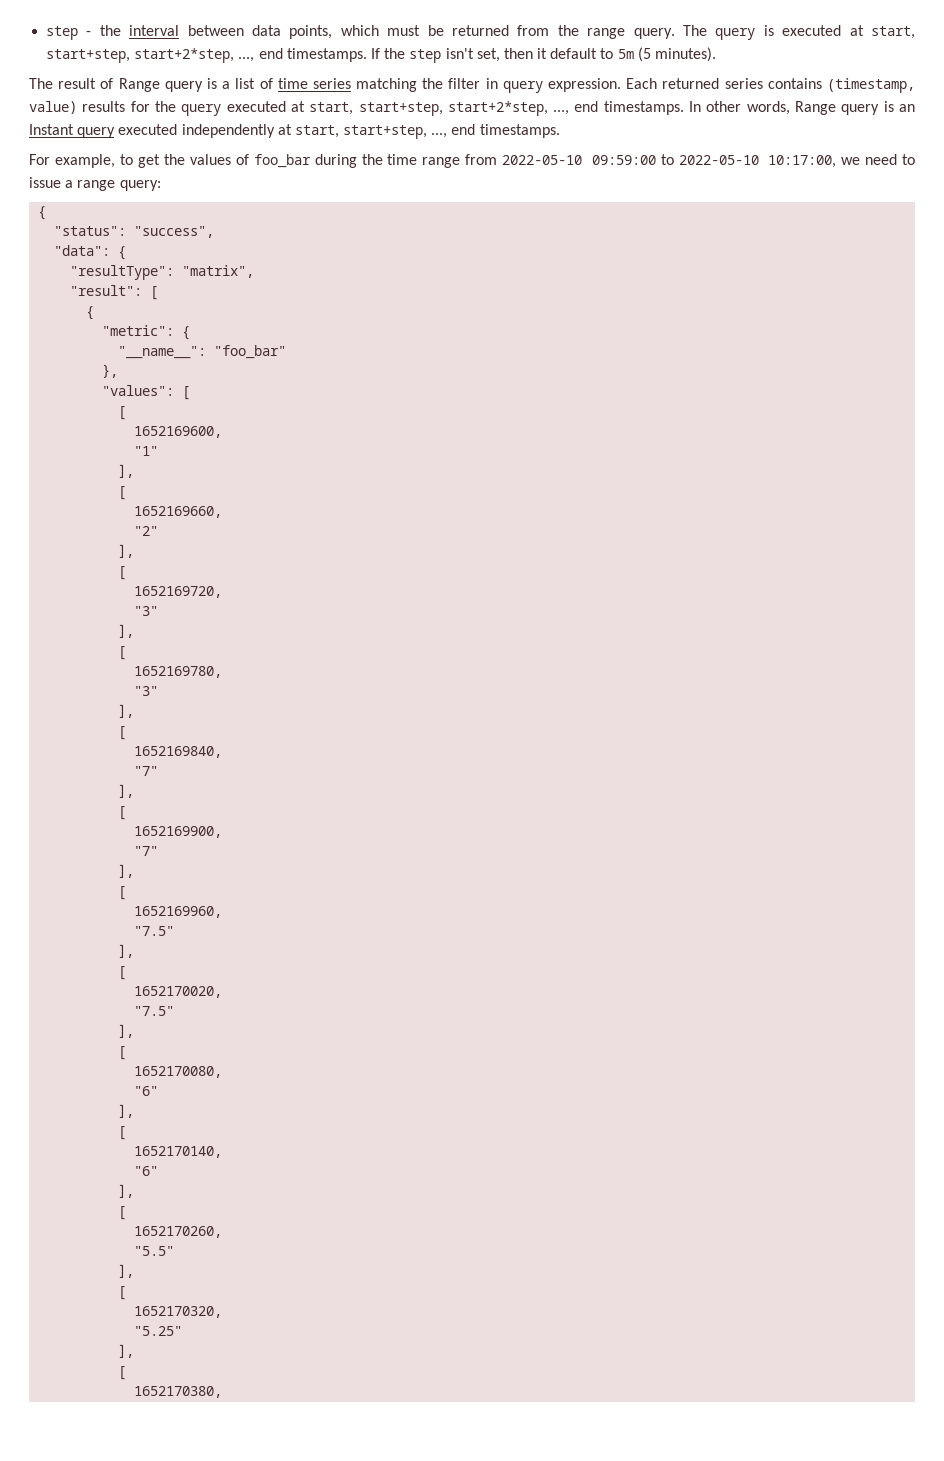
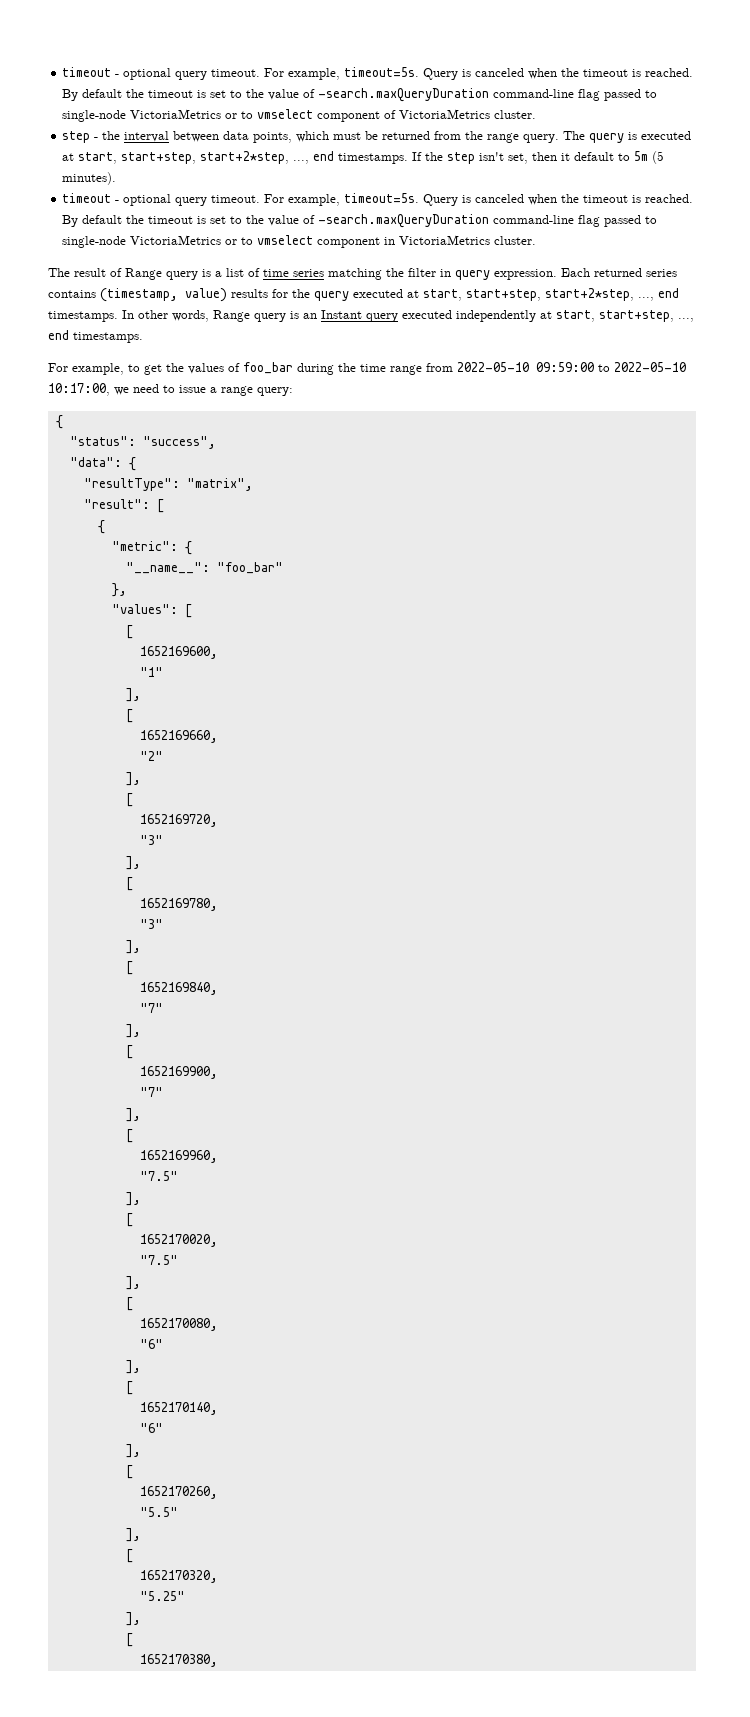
+ timeout - optional query timeout. For example, timeout=5s. Query is canceled when the timeout is reached. By default the timeout is set to the value of -search.maxQueryDuration command-line flag passed to single-node VictoriaMetrics or to vmselect component of VictoriaMetrics cluster.
+ timeout - optional query timeout. For example, timeout=5s. Query is canceled when the timeout is reached. By default the timeout is set to the value of -search.maxQueryDuration command-line flag passed to single-node VictoriaMetrics or to vmselect component in VictoriaMetrics cluster.

